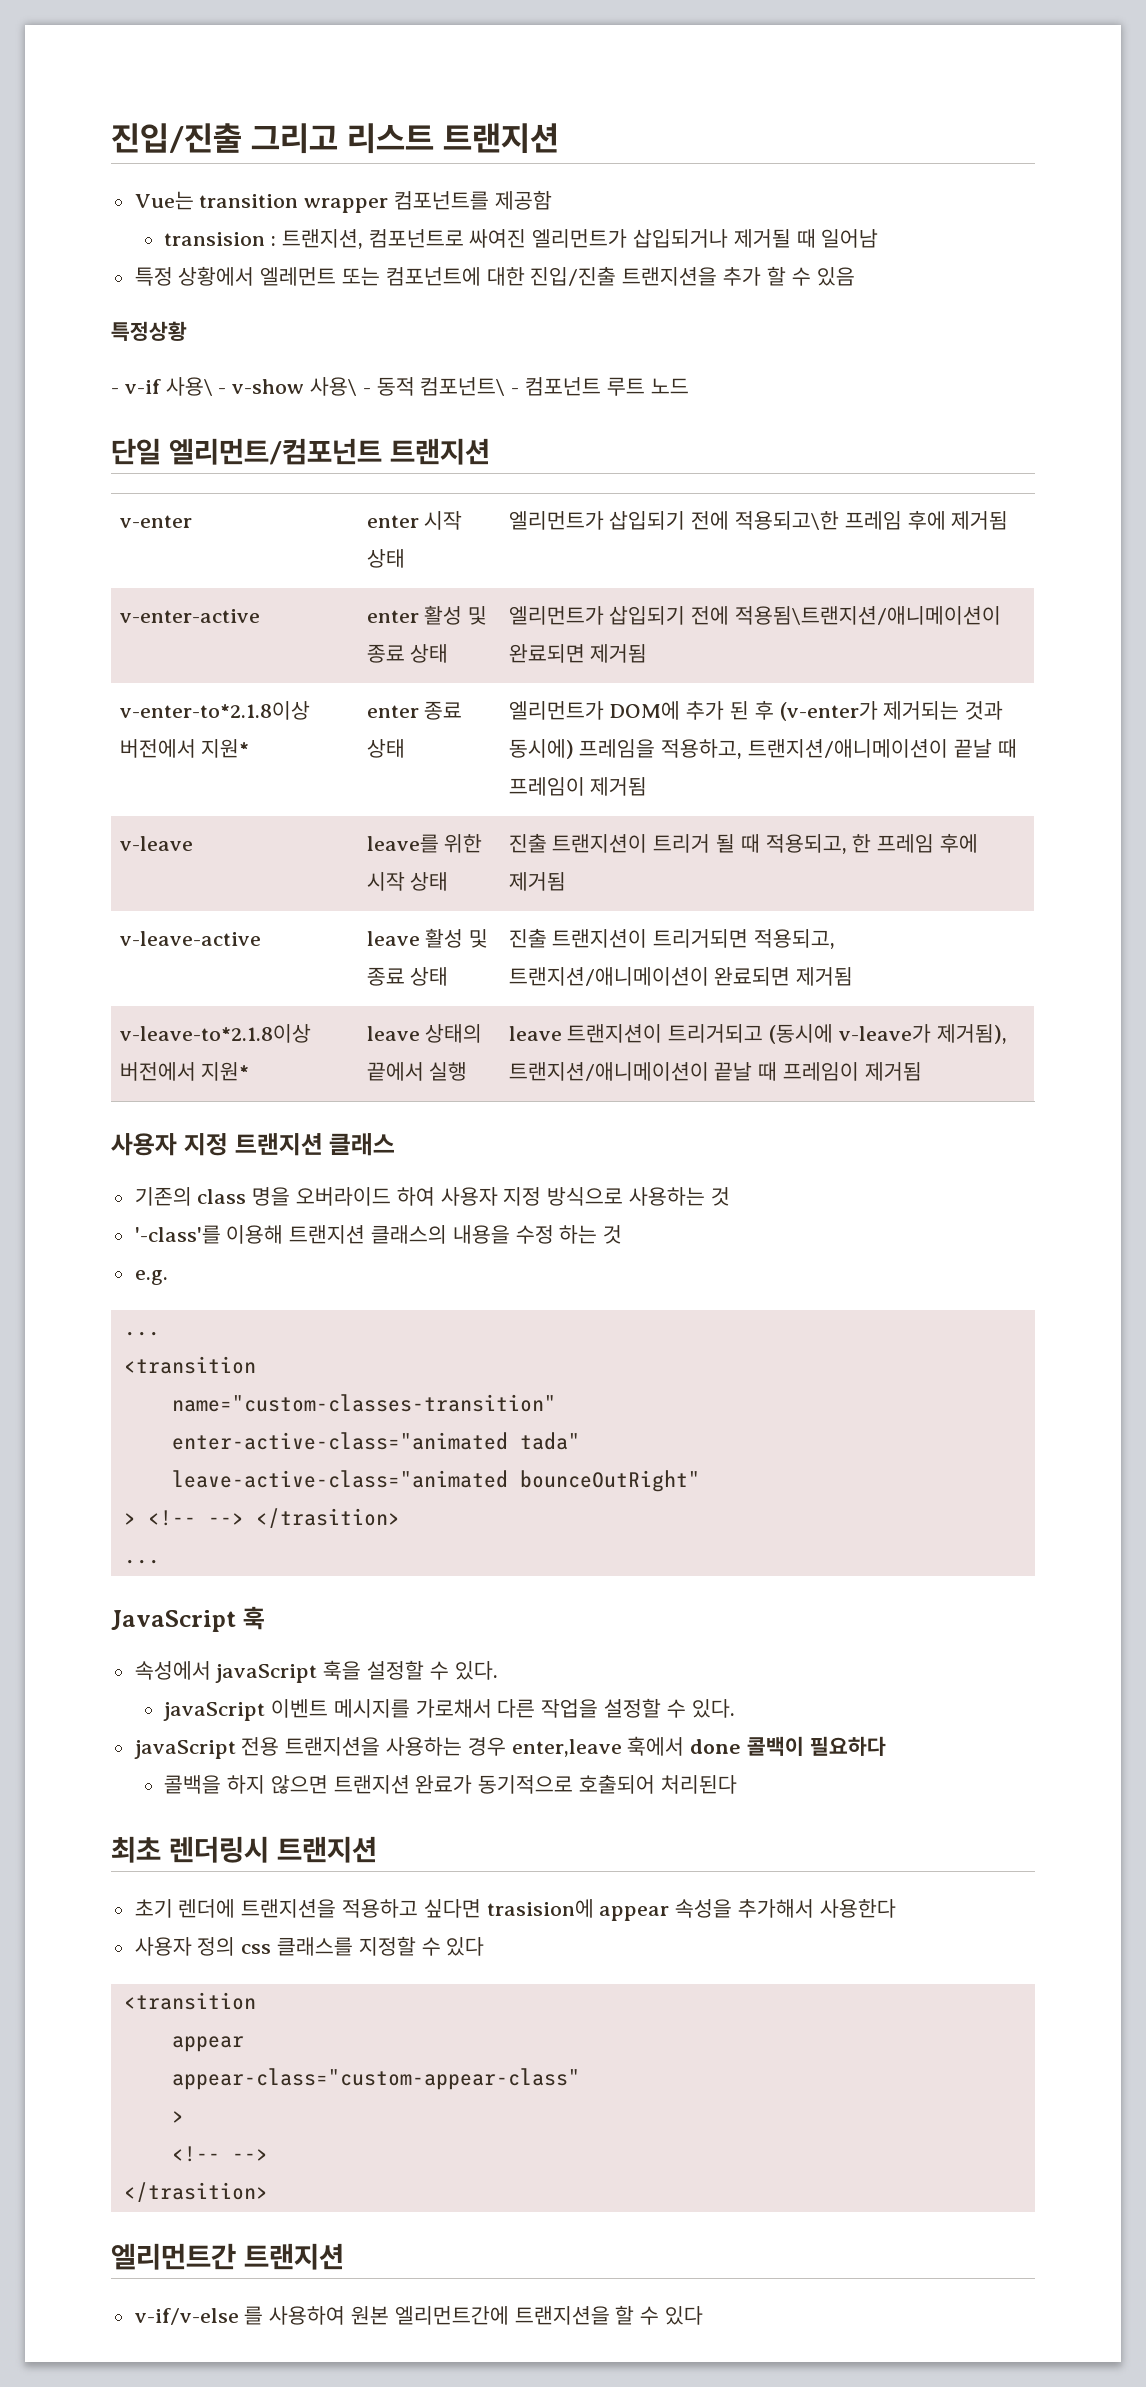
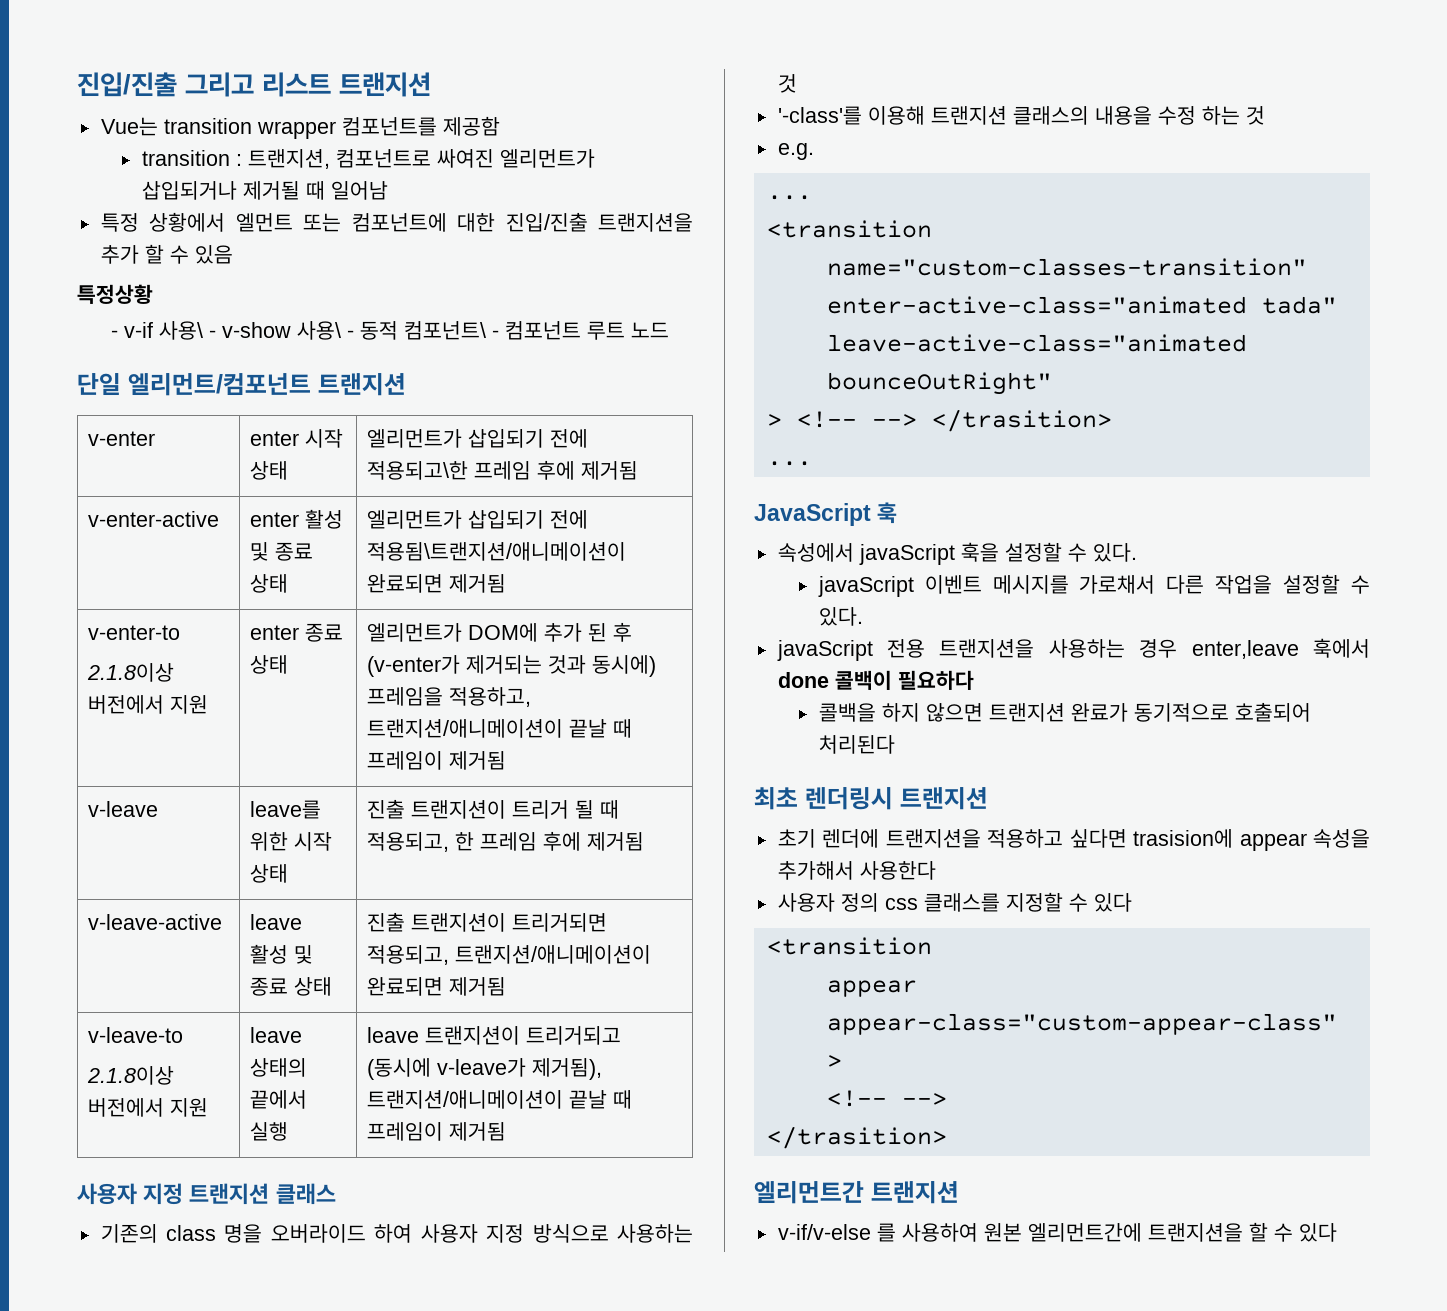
- transision : 트랜지션, 컴포넌트로 싸여진 엘리먼트가 삽입되거나 제거될 때 일어남
+ transition : 트랜지션, 컴포넌트로 싸여진 엘리먼트가 삽입되거나 제거될 때 일어남
- 특정 상황에서 엘레먼트 또는 컴포넌트에 대한 진입/진출 트랜지션을 추가 할 수 있음
+ 특정 상황에서 엘먼트 또는 컴포넌트에 대한 진입/진출 트랜지션을 추가 할 수 있음
- v-enter-to*2.1.8이상 버전에서 지원* | enter 종료 상태 | 엘리먼트가 DOM에 추가 된 후 (v-enter가 제거되는 것과 동시에) 프레임을 적용하고, 트랜지션/애니메이션이 끝날 때 프레임이 제거됨
+ v-enter-to
+ 2.1.8이상 버전에서 지원 | enter 종료 상태 | 엘리먼트가 DOM에 추가 된 후 (v-enter가 제거되는 것과 동시에) 프레임을 적용하고, 트랜지션/애니메이션이 끝날 때 프레임이 제거됨
- v-leave-to*2.1.8이상 버전에서 지원* | leave 상태의 끝에서 실행 | leave 트랜지션이 트리거되고 (동시에 v-leave가 제거됨), 트랜지션/애니메이션이 끝날 때 프레임이 제거됨
+ v-leave-to
+ 2.1.8이상 버전에서 지원 | leave 상태의 끝에서 실행 | leave 트랜지션이 트리거되고 (동시에 v-leave가 제거됨), 트랜지션/애니메이션이 끝날 때 프레임이 제거됨

